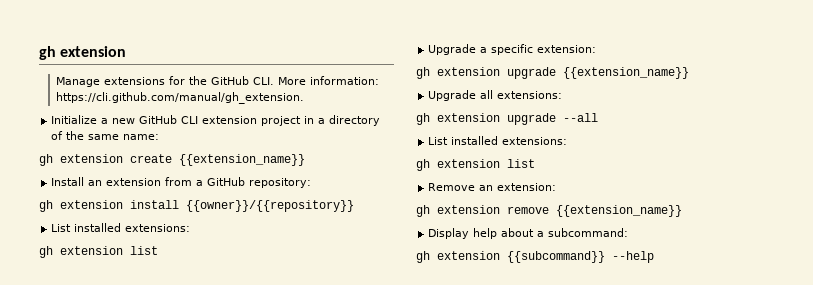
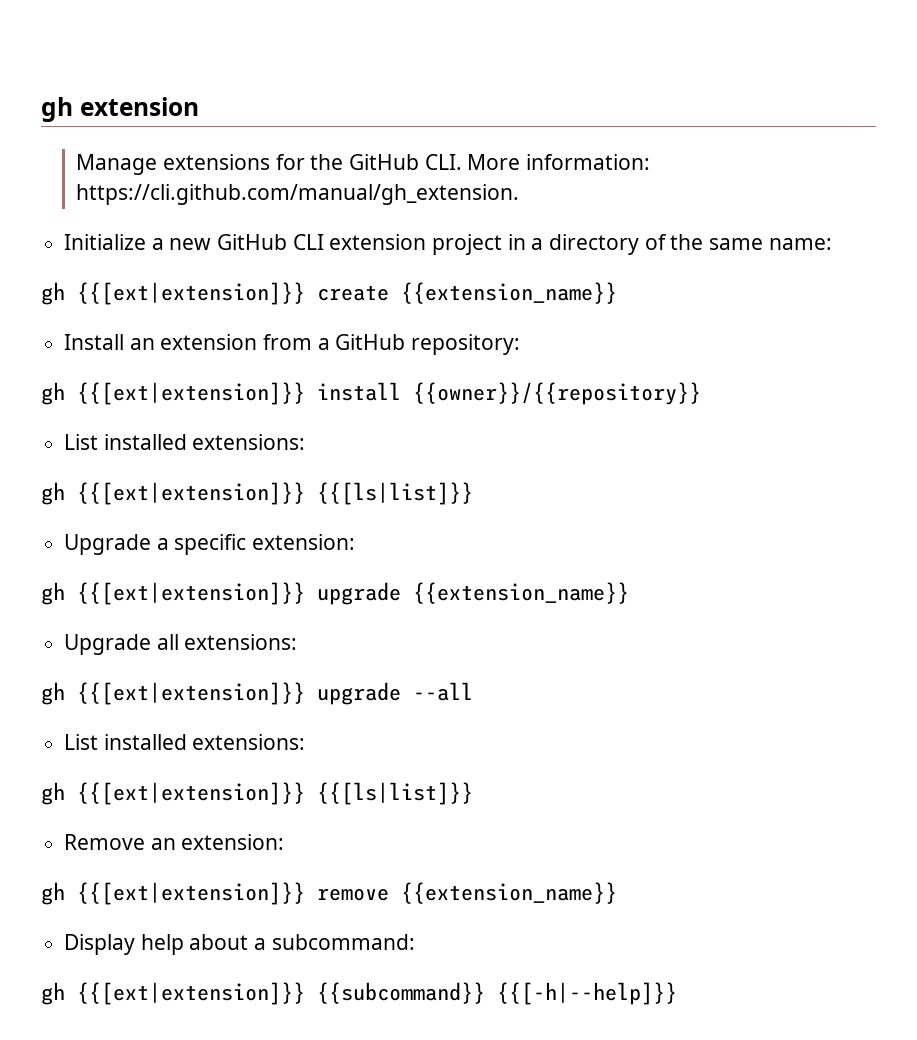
- gh extension create {{extension_name}}
+ gh {{[ext|extension]}} create {{extension_name}}
- gh extension install {{owner}}/{{repository}}
+ gh {{[ext|extension]}} install {{owner}}/{{repository}}
  List installed extensions:
- gh extension list
+ gh {{[ext|extension]}} {{[ls|list]}}
- gh extension upgrade {{extension_name}}
+ gh {{[ext|extension]}} upgrade {{extension_name}}
- gh extension upgrade --all
+ gh {{[ext|extension]}} upgrade --all
  List installed extensions:
- gh extension list
+ gh {{[ext|extension]}} {{[ls|list]}}
- gh extension remove {{extension_name}}
+ gh {{[ext|extension]}} remove {{extension_name}}
- gh extension {{subcommand}} --help
+ gh {{[ext|extension]}} {{subcommand}} {{[-h|--help]}}

